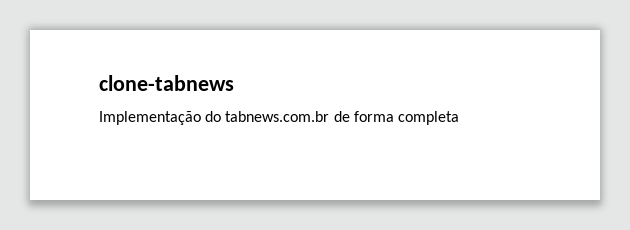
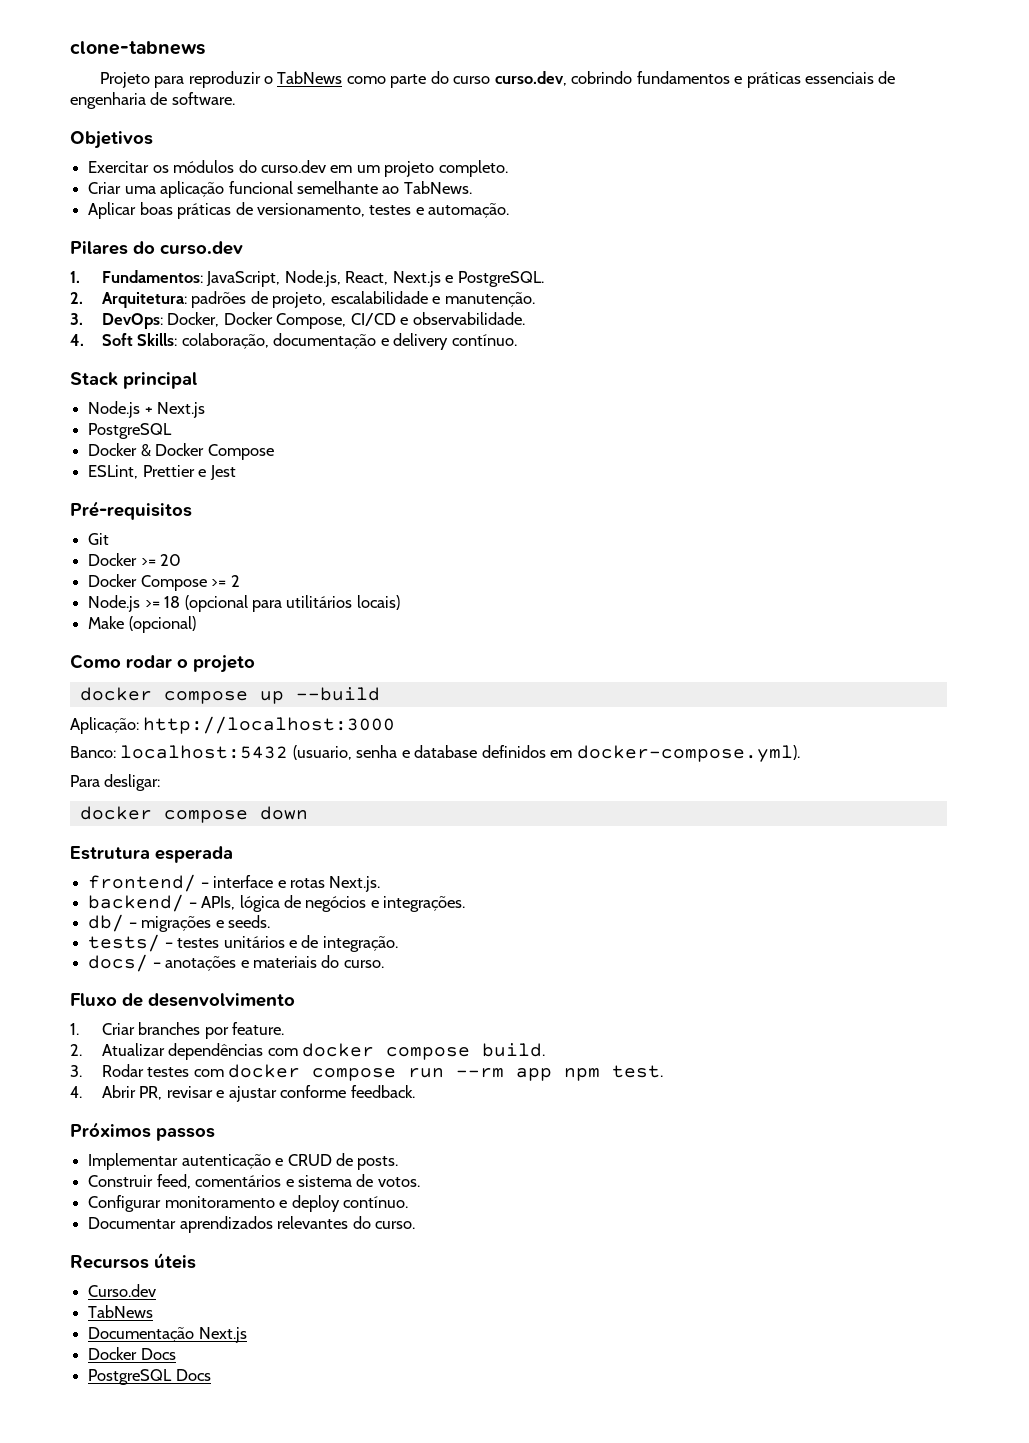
- Implementação do tabnews.com.br de forma completa
+ Projeto para reproduzir o TabNews como parte do curso curso.dev, cobrindo fundamentos e práticas essenciais de engenharia de software.
+ Objetivos
+ Exercitar os módulos do curso.dev em um projeto completo.
+ Criar uma aplicação funcional semelhante ao TabNews.
+ Aplicar boas práticas de versionamento, testes e automação.
+ Pilares do curso.dev
+ 1. Fundamentos: JavaScript, Node.js, React, Next.js e PostgreSQL.
+ 2. Arquitetura: padrões de projeto, escalabilidade e manutenção.
+ 3. DevOps: Docker, Docker Compose, CI/CD e observabilidade.
+ 4. Soft Skills: colaboração, documentação e delivery contínuo.
+ Stack principal
+ Node.js + Next.js
+ PostgreSQL
+ Docker & Docker Compose
+ ESLint, Prettier e Jest
+ Pré-requisitos
+ Git
+ Docker >= 20
+ Docker Compose >= 2
+ Node.js >= 18 (opcional para utilitários locais)
+ Make (opcional)
+ Como rodar o projeto
+ docker compose up --build
+ Aplicação: http://localhost:3000
+ Banco: localhost:5432 (usuario, senha e database definidos em docker-compose.yml).
+ Para desligar:
+ docker compose down
+ Estrutura esperada
+ frontend/ – interface e rotas Next.js.
+ backend/ – APIs, lógica de negócios e integrações.
+ db/ – migrações e seeds.
+ tests/ – testes unitários e de integração.
+ docs/ – anotações e materiais do curso.
+ Fluxo de desenvolvimento
+ 1. Criar branches por feature.
+ 2. Atualizar dependências com docker compose build.
+ 3. Rodar testes com docker compose run --rm app npm test.
+ 4. Abrir PR, revisar e ajustar conforme feedback.
+ Próximos passos
+ Implementar autenticação e CRUD de posts.
+ Construir feed, comentários e sistema de votos.
+ Configurar monitoramento e deploy contínuo.
+ Documentar aprendizados relevantes do curso.
+ Recursos úteis
+ Curso.dev
+ TabNews
+ Documentação Next.js
+ Docker Docs
+ PostgreSQL Docs

